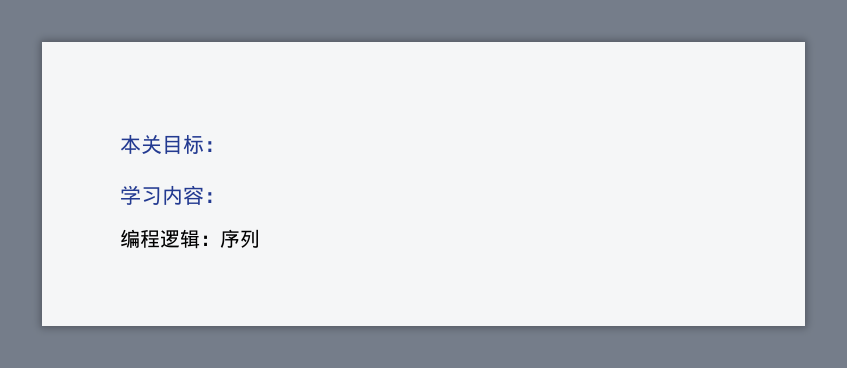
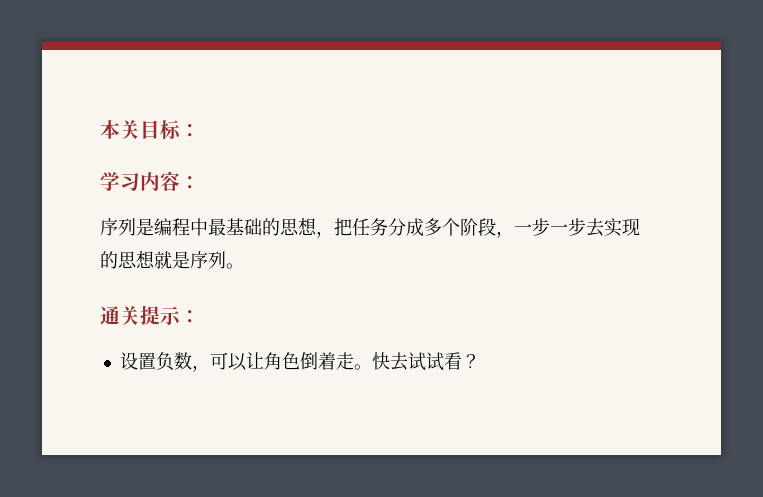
- 编程逻辑：序列
+ 序列是编程中最基础的思想，把任务分成多个阶段，一步一步去实现的思想就是序列。
+ 通关提示：
+ 设置负数，可以让角色倒着走。快去试试看？

